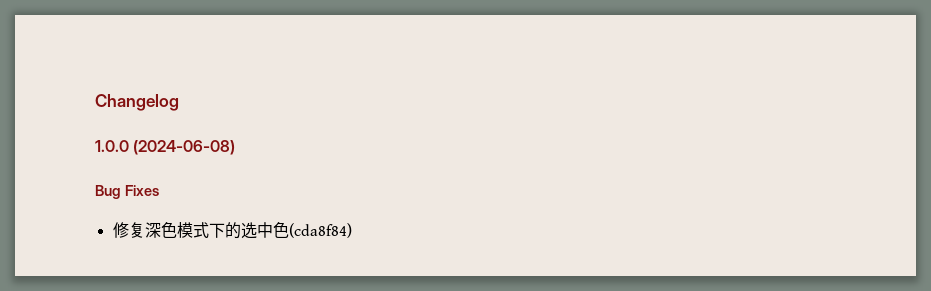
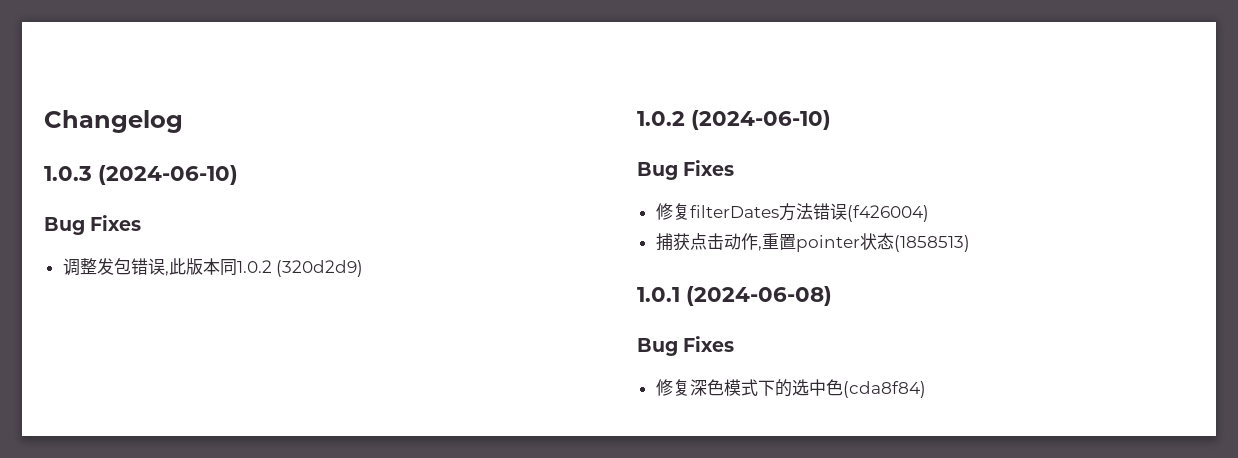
- 1.0.0 (2024-06-08)
+ 1.0.3 (2024-06-10)
+ Bug Fixes
+ 调整发包错误,此版本同1.0.2 (320d2d9)
+ 1.0.2 (2024-06-10)
+ Bug Fixes
+ 修复filterDates方法错误(f426004)
+ 捕获点击动作,重置pointer状态(1858513)
+ 1.0.1 (2024-06-08)

